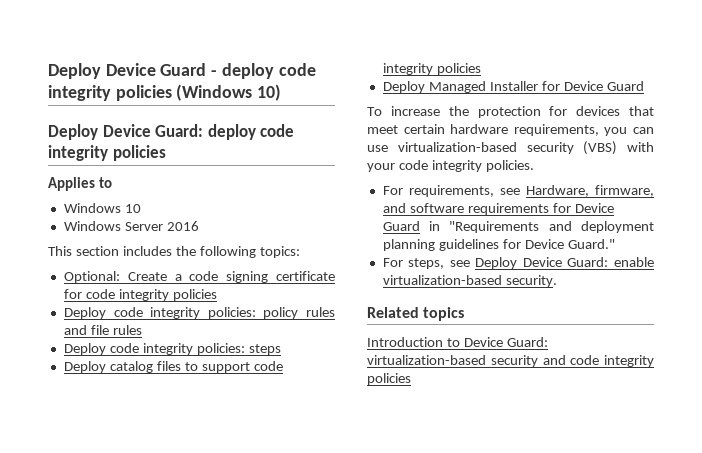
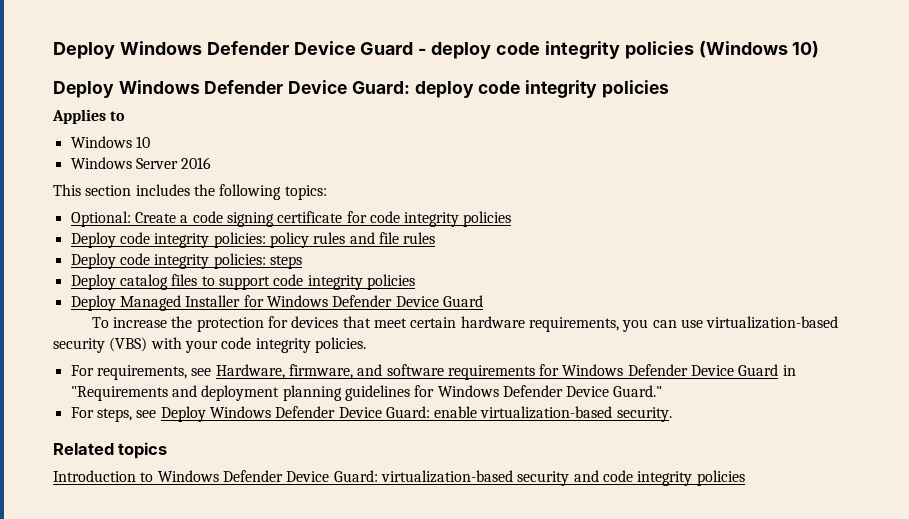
- Deploy Device Guard - deploy code integrity policies (Windows 10)
+ Deploy Windows Defender Device Guard - deploy code integrity policies (Windows 10)
- Deploy Device Guard: deploy code integrity policies
+ Deploy Windows Defender Device Guard: deploy code integrity policies
- Deploy Managed Installer for Device Guard
+ Deploy Managed Installer for Windows Defender Device Guard
- For requirements, see Hardware, firmware, and software requirements for Device Guard in "Requirements and deployment planning guidelines for Device Guard."
+ For requirements, see Hardware, firmware, and software requirements for Windows Defender Device Guard in "Requirements and deployment planning guidelines for Windows Defender Device Guard."
- For steps, see Deploy Device Guard: enable virtualization-based security.
+ For steps, see Deploy Windows Defender Device Guard: enable virtualization-based security.
- Introduction to Device Guard: virtualization-based security and code integrity policies
+ Introduction to Windows Defender Device Guard: virtualization-based security and code integrity policies

